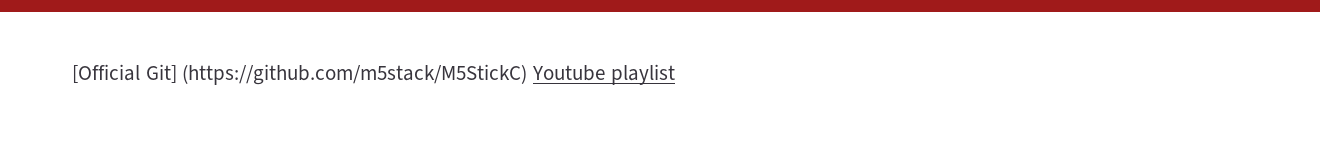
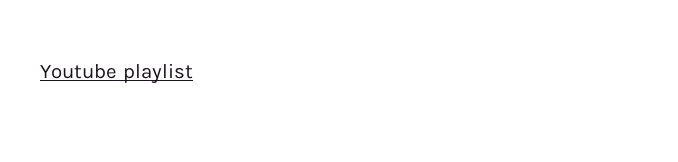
- [Official Git] (https://github.com/m5stack/M5StickC) Youtube playlist
+ Youtube playlist

